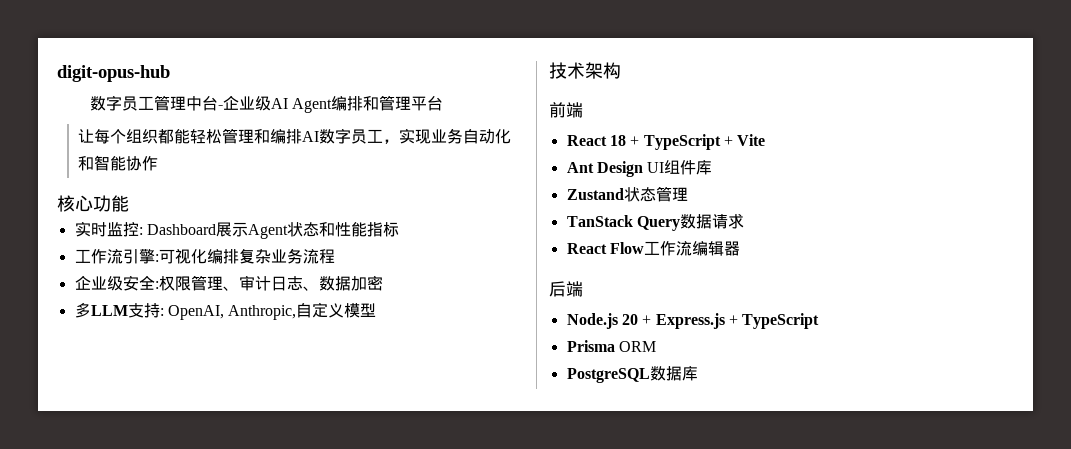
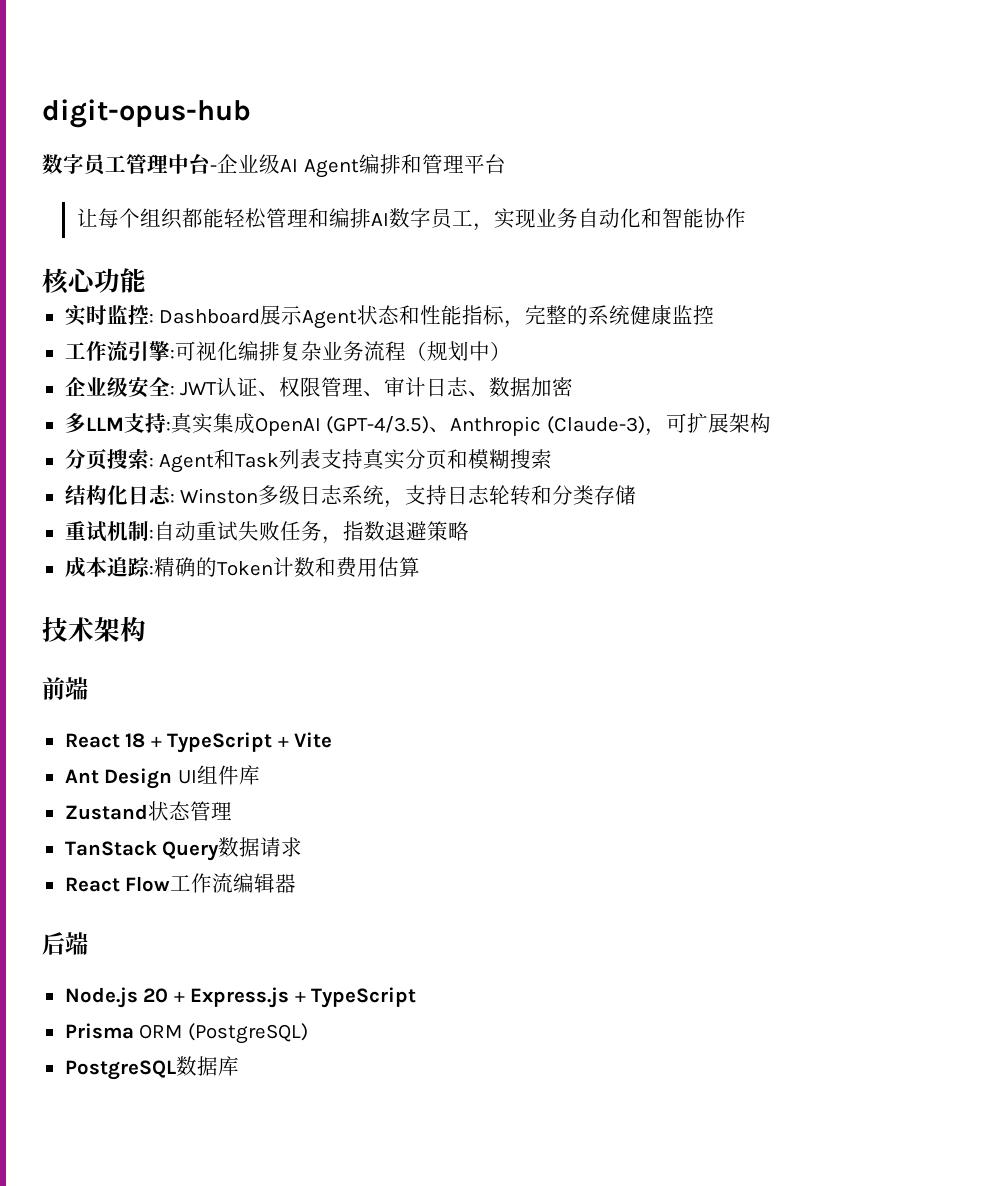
- 实时监控: Dashboard展示Agent状态和性能指标
+ 实时监控: Dashboard展示Agent状态和性能指标，完整的系统健康监控
- 工作流引擎:可视化编排复杂业务流程
+ 工作流引擎:可视化编排复杂业务流程（规划中）
- 企业级安全:权限管理、审计日志、数据加密
+ 企业级安全: JWT认证、权限管理、审计日志、数据加密
- 多LLM支持: OpenAI, Anthropic,自定义模型
+ 多LLM支持:真实集成OpenAI (GPT-4/3.5)、Anthropic (Claude-3)，可扩展架构
+ 分页搜索: Agent和Task列表支持真实分页和模糊搜索
+ 结构化日志: Winston多级日志系统，支持日志轮转和分类存储
+ 重试机制:自动重试失败任务，指数退避策略
+ 成本追踪:精确的Token计数和费用估算
- Prisma ORM
+ Prisma ORM (PostgreSQL)

